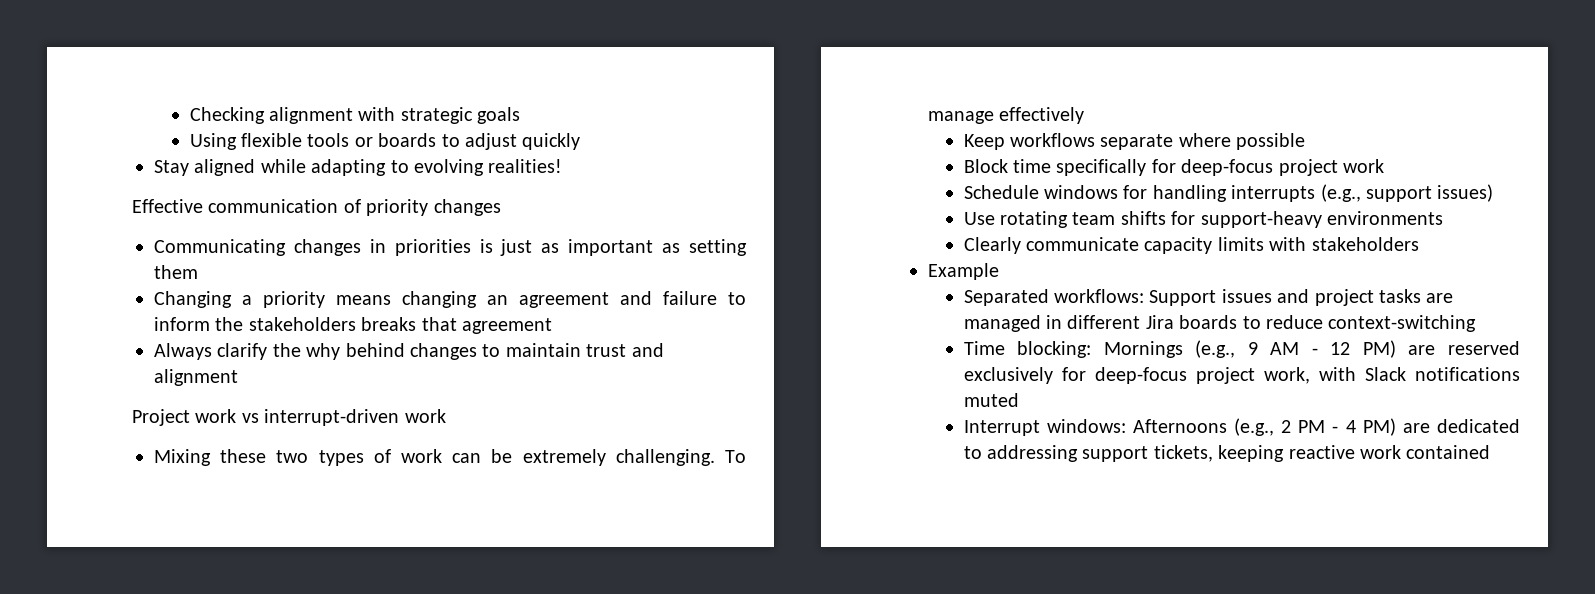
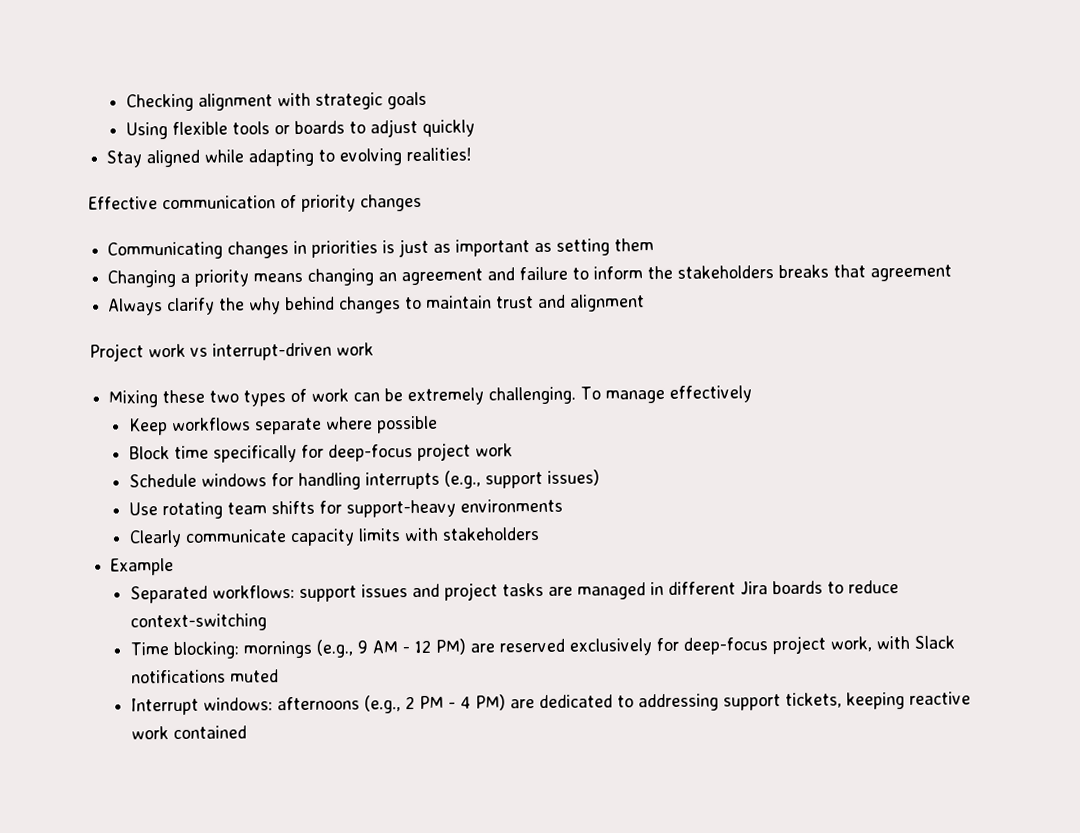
- Separated workflows: Support issues and project tasks are managed in different Jira boards to reduce context-switching
+ Separated workflows: support issues and project tasks are managed in different Jira boards to reduce context-switching
- Time blocking: Mornings (e.g., 9 AM - 12 PM) are reserved exclusively for deep-focus project work, with Slack notifications muted
+ Time blocking: mornings (e.g., 9 AM - 12 PM) are reserved exclusively for deep-focus project work, with Slack notifications muted
- Interrupt windows: Afternoons (e.g., 2 PM - 4 PM) are dedicated to addressing support tickets, keeping reactive work contained
+ Interrupt windows: afternoons (e.g., 2 PM - 4 PM) are dedicated to addressing support tickets, keeping reactive work contained

